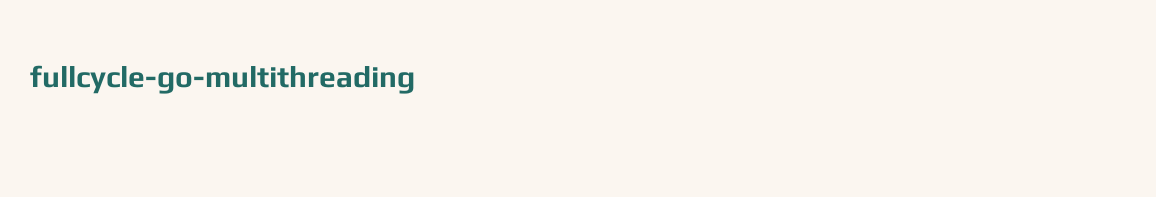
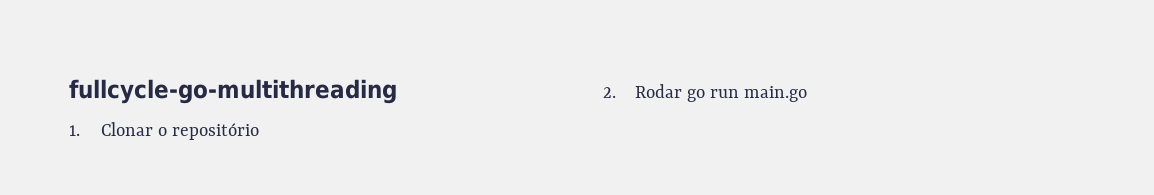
+ 1. Clonar o repositório
+ 2. Rodar go run main.go

